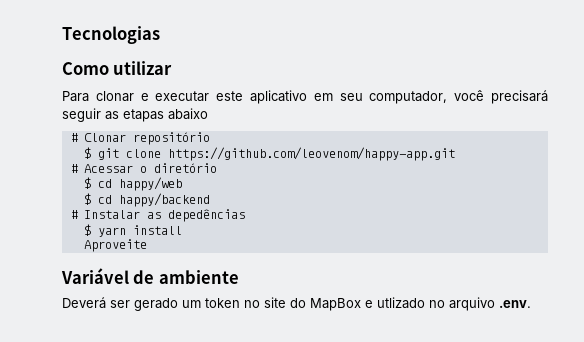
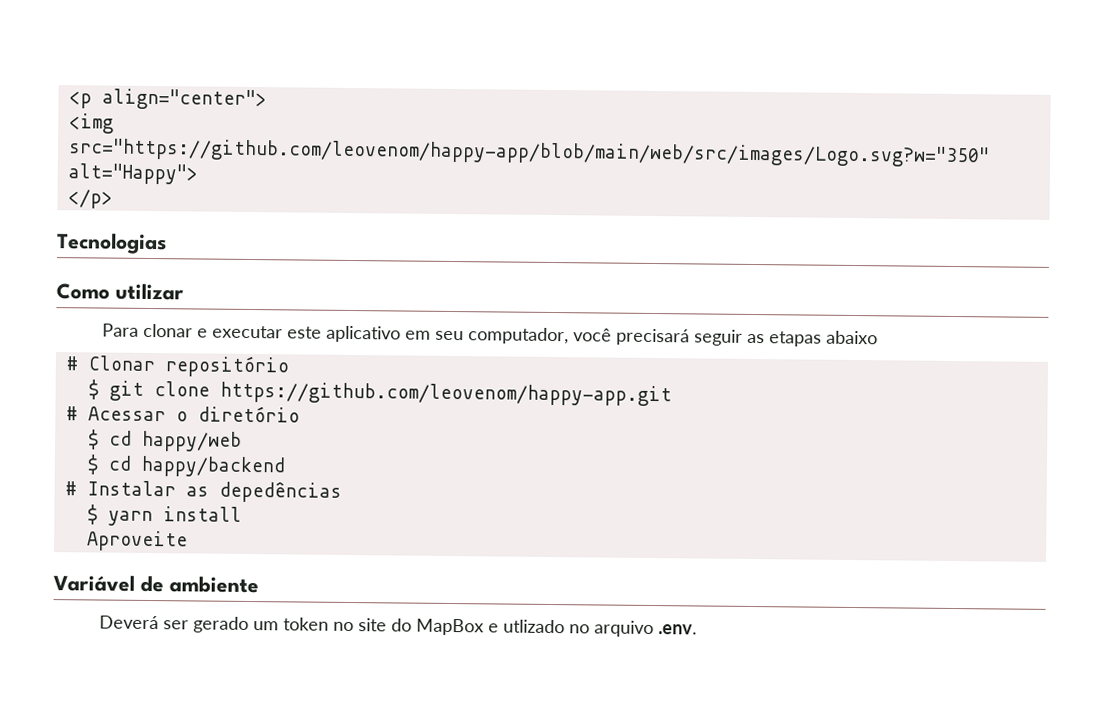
+ <p align="center">
+ <img src="https://github.com/leovenom/happy-app/blob/main/web/src/images/Logo.svg?w="350" alt="Happy">
+ </p>

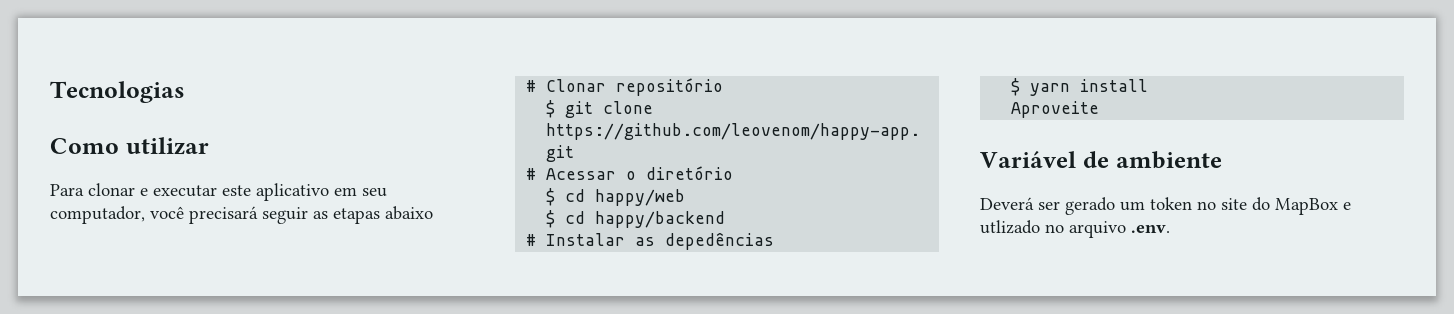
- <p align="center">
- <img src="https://github.com/leovenom/happy-app/blob/main/web/src/images/Logo.svg?w="350" alt="Happy">
- </p>

